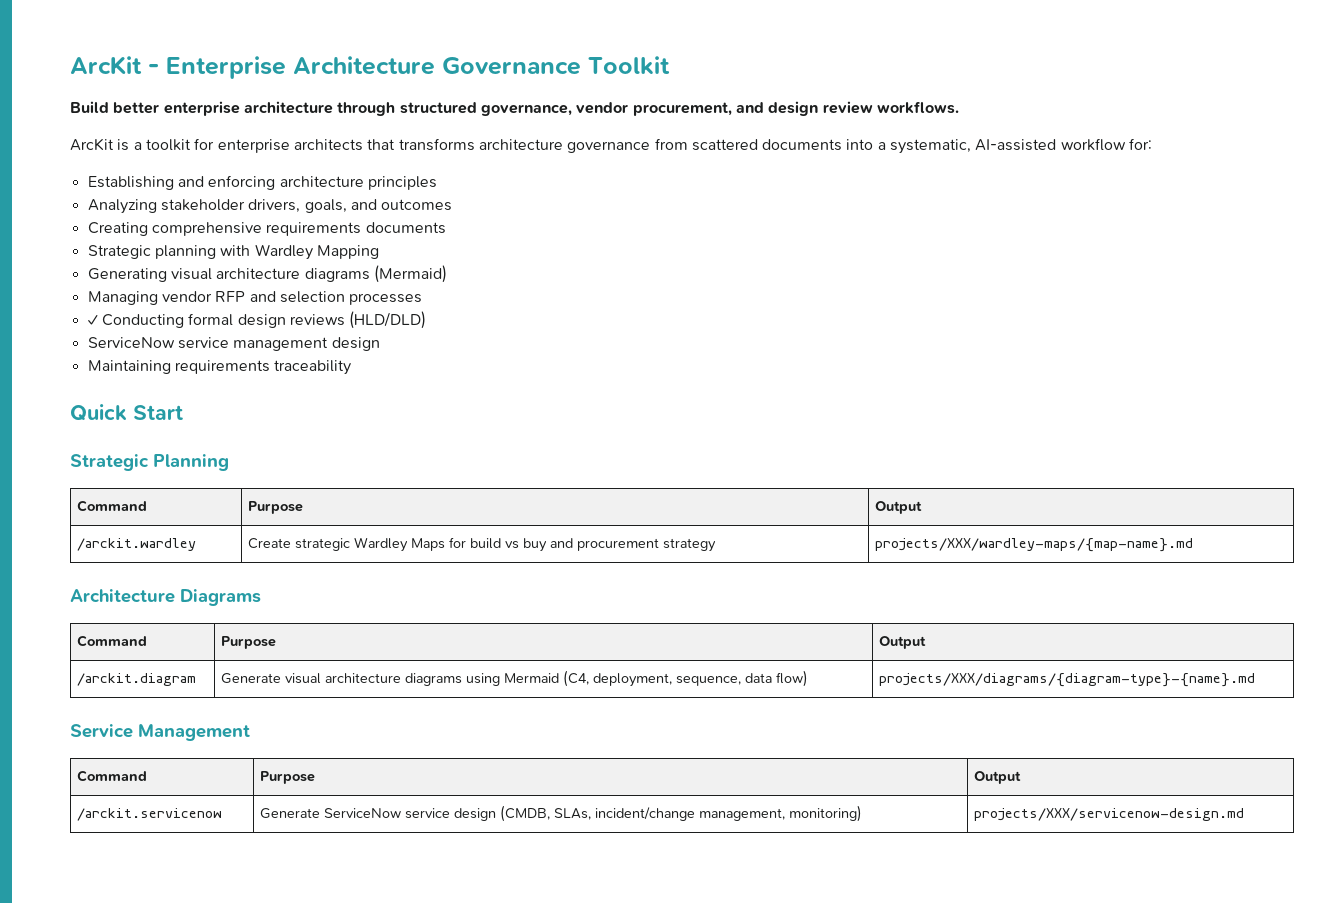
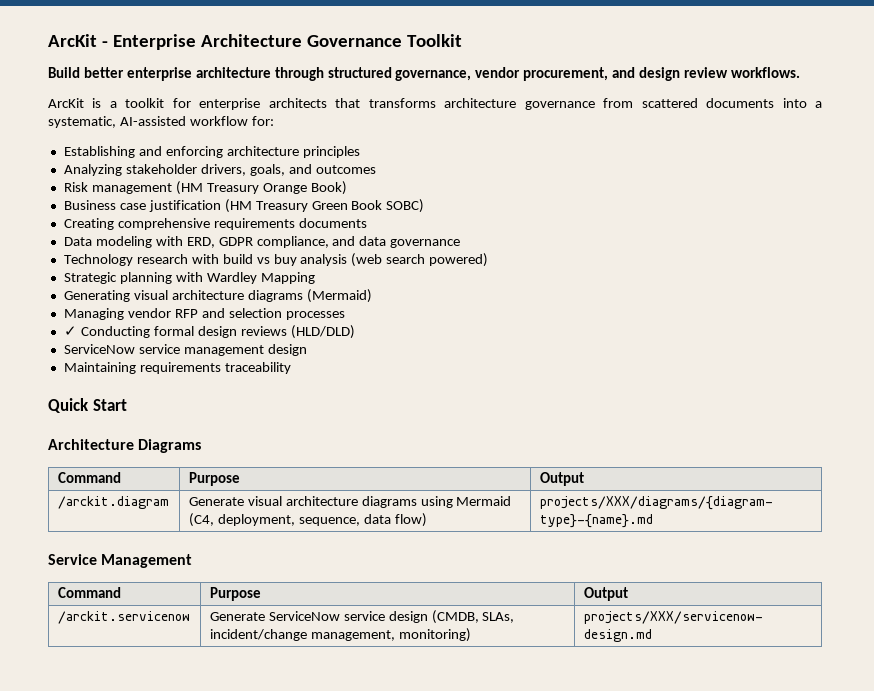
+ Risk management (HM Treasury Orange Book)
+ Business case justification (HM Treasury Green Book SOBC)
  Creating comprehensive requirements documents
+ Data modeling with ERD, GDPR compliance, and data governance
+ Technology research with build vs buy analysis (web search powered)
- Strategic Planning
- Command | Purpose | Output
- /arckit.wardley | Create strategic Wardley Maps for build vs buy and procurement strategy | projects/XXX/wardley-maps/{map-name}.md

